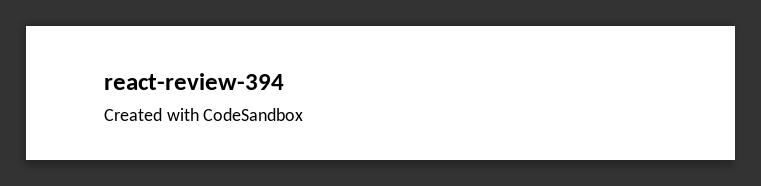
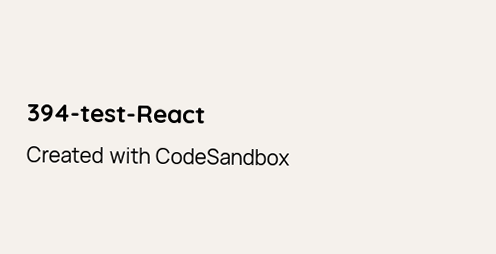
- react-review-394
+ 394-test-React

